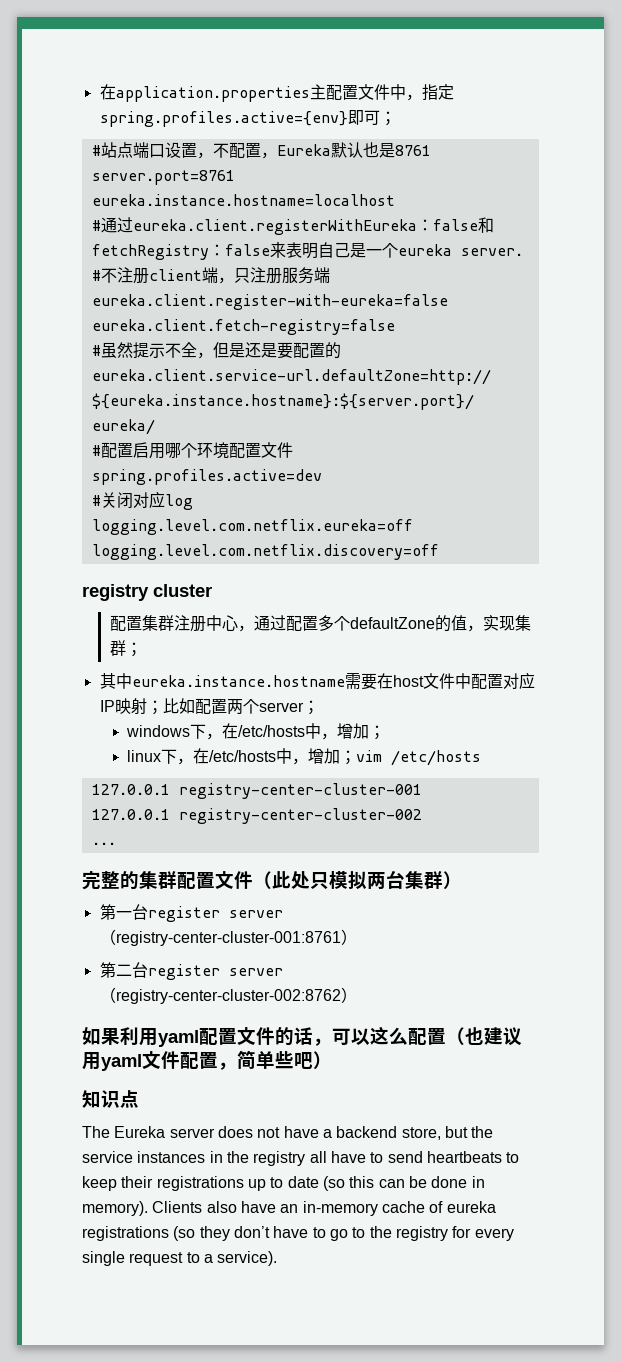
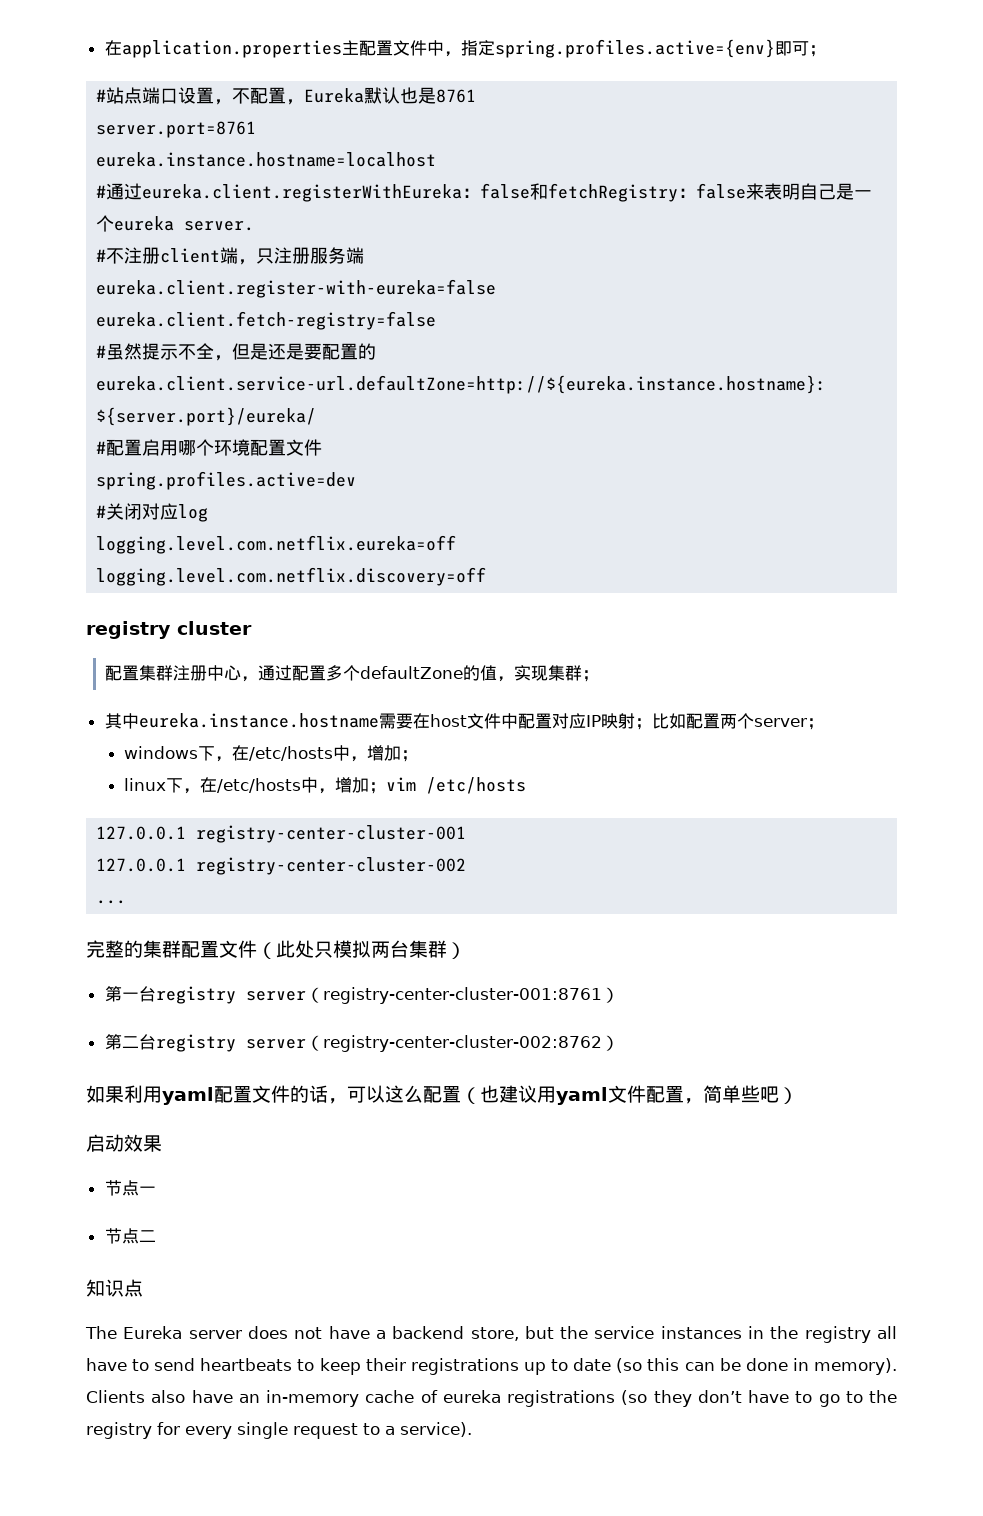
- 第一台register server（registry-center-cluster-001:8761）
+ 第一台registry server（registry-center-cluster-001:8761）
- 第二台register server（registry-center-cluster-002:8762）
+ 第二台registry server（registry-center-cluster-002:8762）
+ 启动效果
+ 节点一
+ 节点二

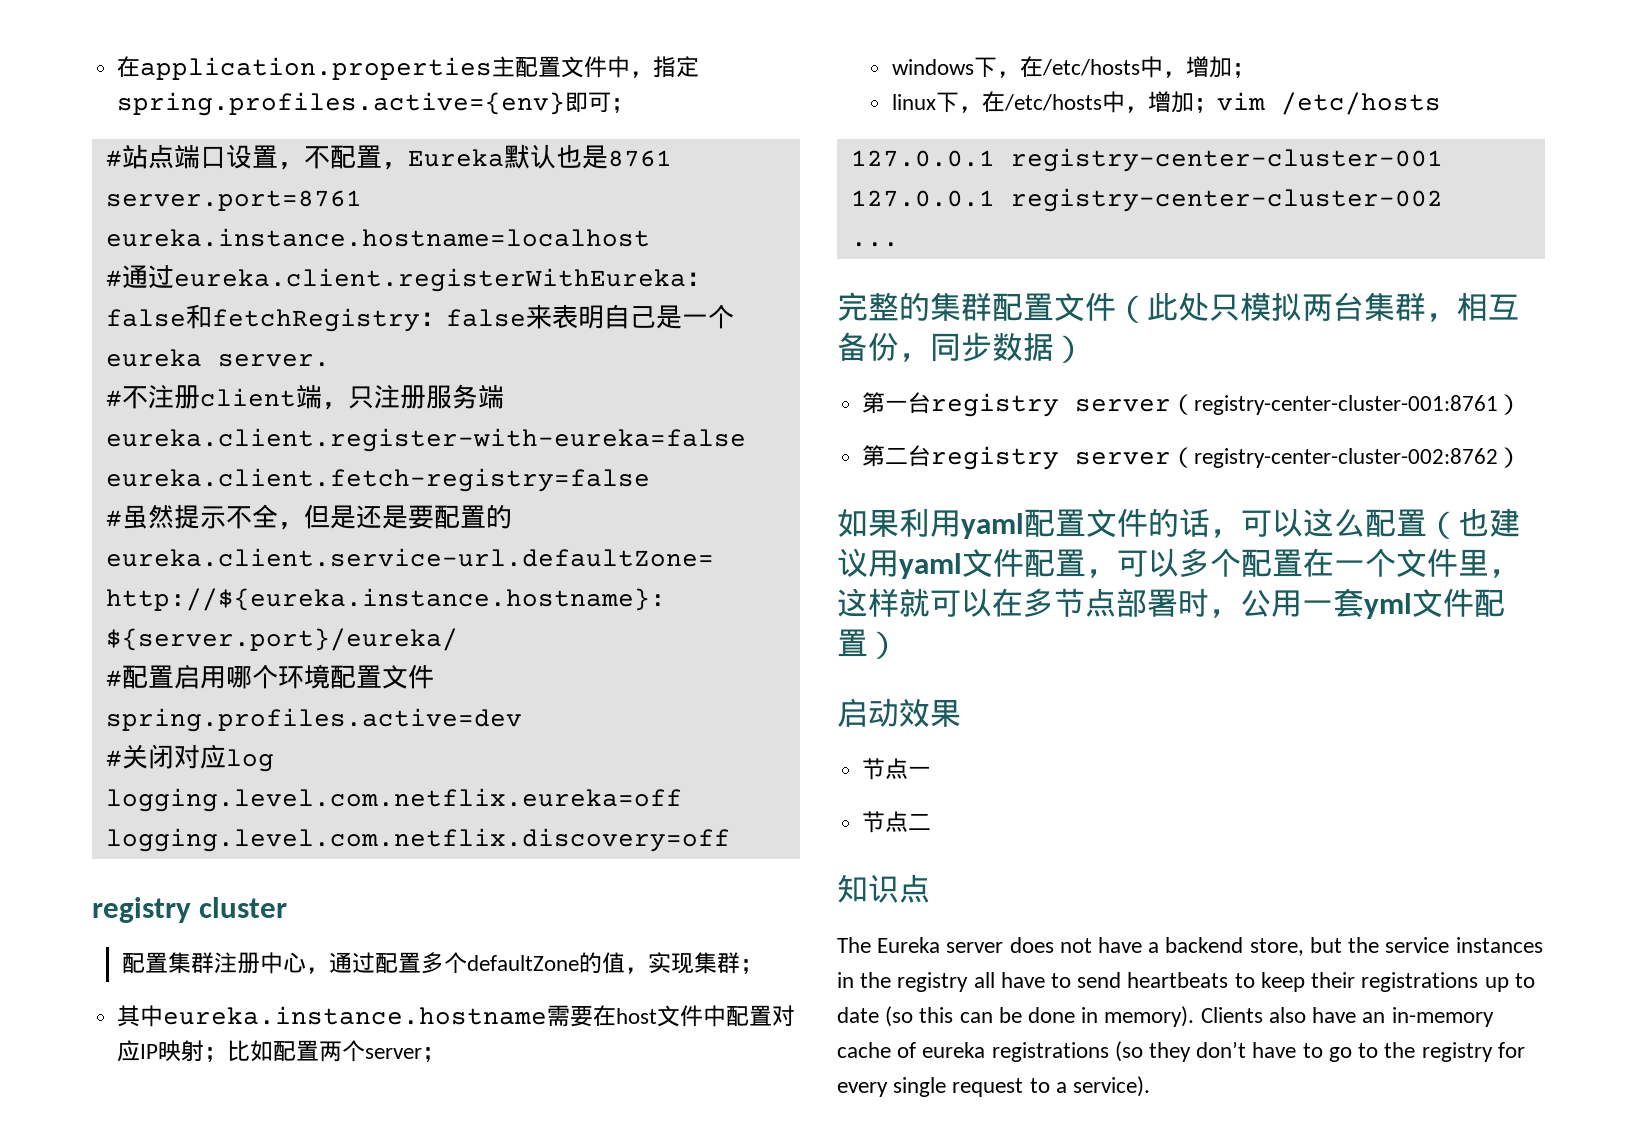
- 完整的集群配置文件（此处只模拟两台集群）
+ 完整的集群配置文件（此处只模拟两台集群，相互备份，同步数据）
- 如果利用yaml配置文件的话，可以这么配置（也建议用yaml文件配置，简单些吧）
+ 如果利用yaml配置文件的话，可以这么配置（也建议用yaml文件配置，可以多个配置在一个文件里，这样就可以在多节点部署时，公用一套yml文件配置）

